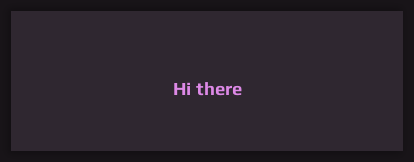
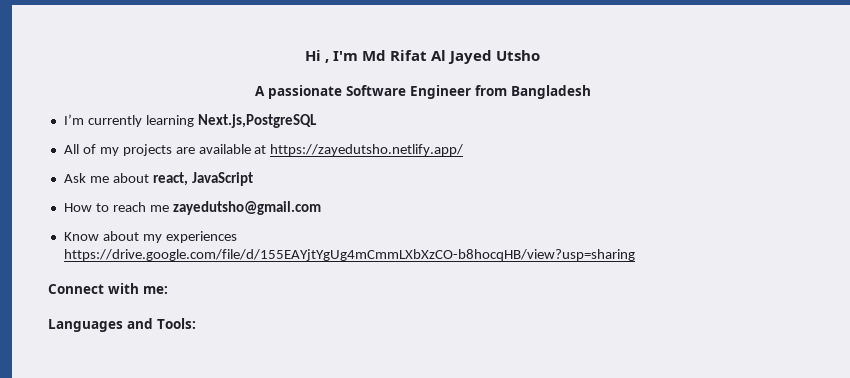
- Hi there
+ Hi , I'm Md Rifat Al Jayed Utsho
+ A passionate Software Engineer from Bangladesh
+ I’m currently learning Next.js,PostgreSQL
+ All of my projects are available at https://zayedutsho.netlify.app/
+ Ask me about react, JavaScript
+ How to reach me zayedutsho@gmail.com
+ Know about my experiences https://drive.google.com/file/d/155EAYjtYgUg4mCmmLXbXzCO-b8hocqHB/view?usp=sharing
+ Connect with me:
+ Languages and Tools:

